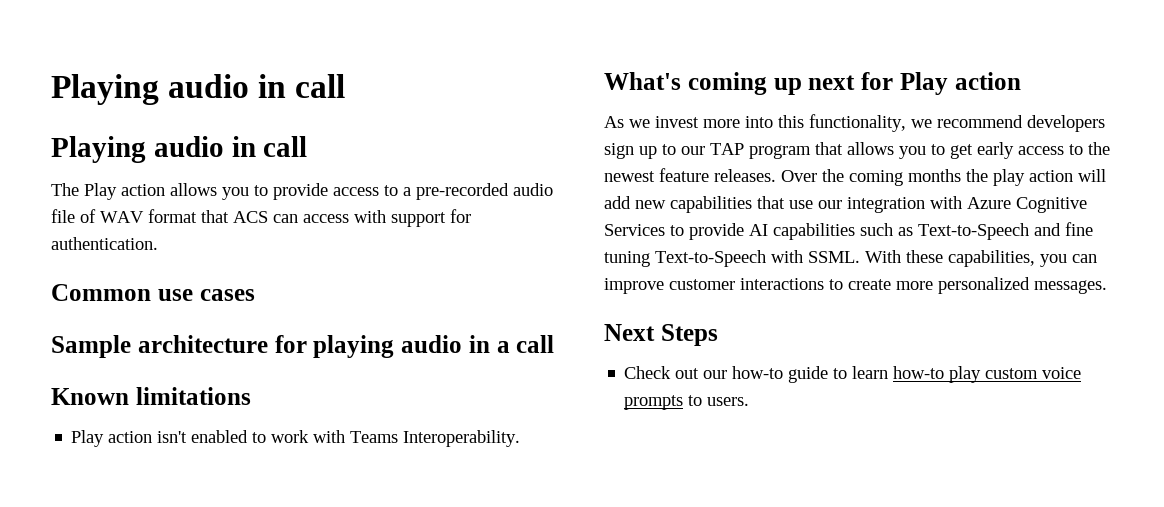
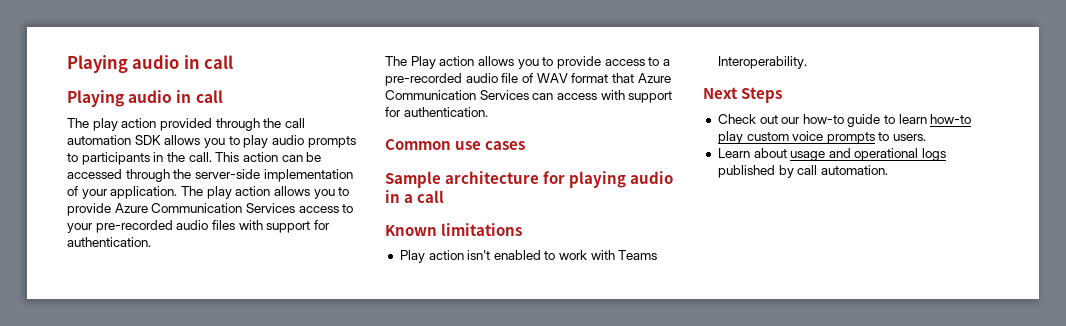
+ The play action provided through the call automation SDK allows you to play audio prompts to participants in the call. This action can be accessed through the server-side implementation of your application. The play action allows you to provide Azure Communication Services access to your pre-recorded audio files with support for authentication.
- The Play action allows you to provide access to a pre-recorded audio file of WAV format that ACS can access with support for authentication.
+ The Play action allows you to provide access to a pre-recorded audio file of WAV format that Azure Communication Services can access with support for authentication.
- What's coming up next for Play action
- As we invest more into this functionality, we recommend developers sign up to our TAP program that allows you to get early access to the newest feature releases. Over the coming months the play action will add new capabilities that use our integration with Azure Cognitive Services to provide AI capabilities such as Text-to-Speech and fine tuning Text-to-Speech with SSML. With these capabilities, you can improve customer interactions to create more personalized messages.
+ Learn about usage and operational logs published by call automation.

